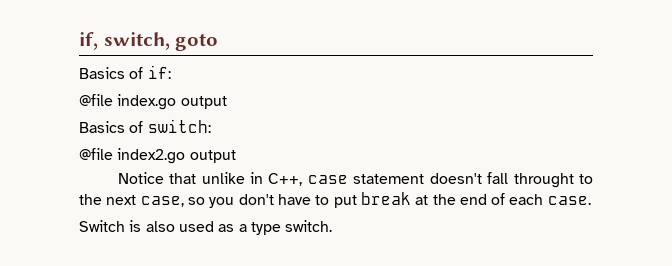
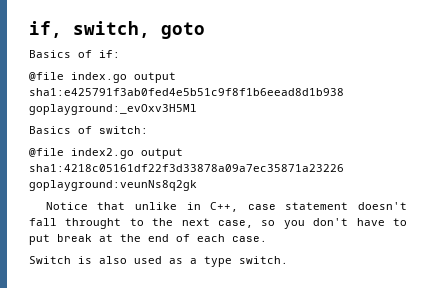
- @file index.go output
+ @file index.go output sha1:e425791f3ab0fed4e5b51c9f8f1b6eead8d1b938 goplayground:_evOxv3H5Ml
- @file index2.go output
+ @file index2.go output sha1:4218c05161df22f3d33878a09a7ec35871a23226 goplayground:veunNs8q2gk

